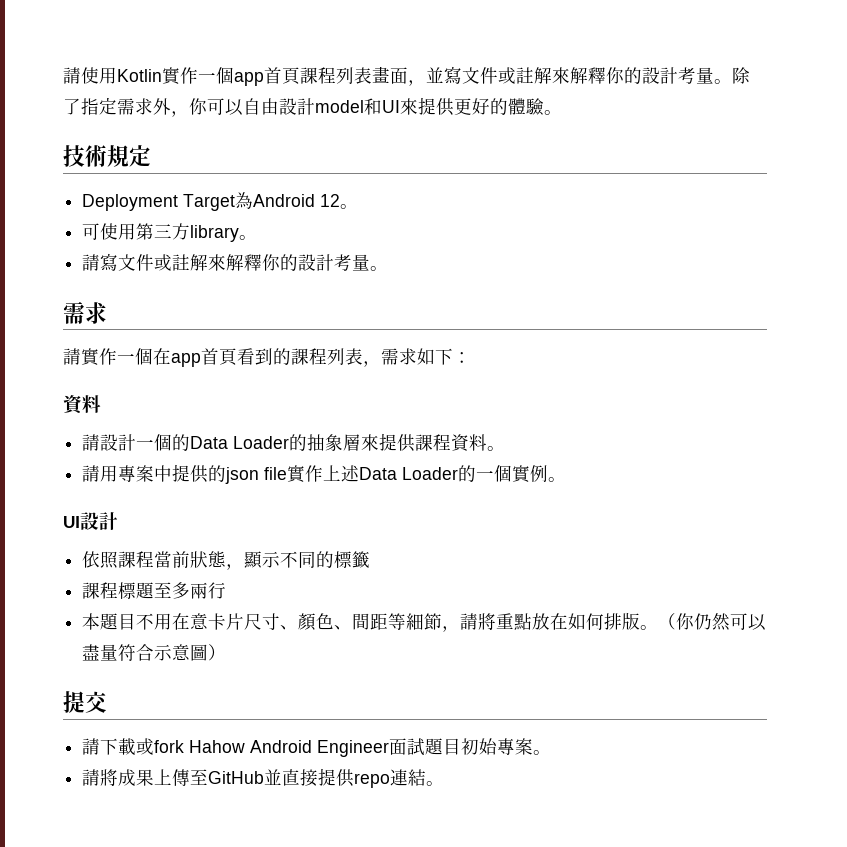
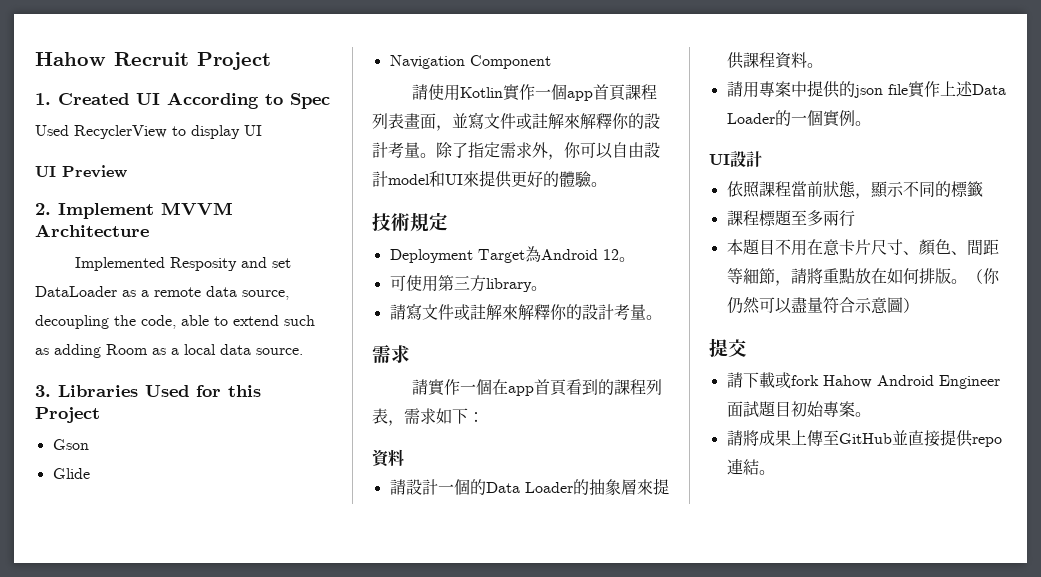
+ Hahow Recruit Project
+ 1. Created UI According to Spec
+ Used RecyclerView to display UI
+ UI Preview
+ 2. Implement MVVM Architecture
+ Implemented Resposity and set DataLoader as a remote data source, decoupling the code, able to extend such as adding Room as a local data source.
+ 3. Libraries Used for this Project
+ Gson
+ Glide
+ Navigation Component

